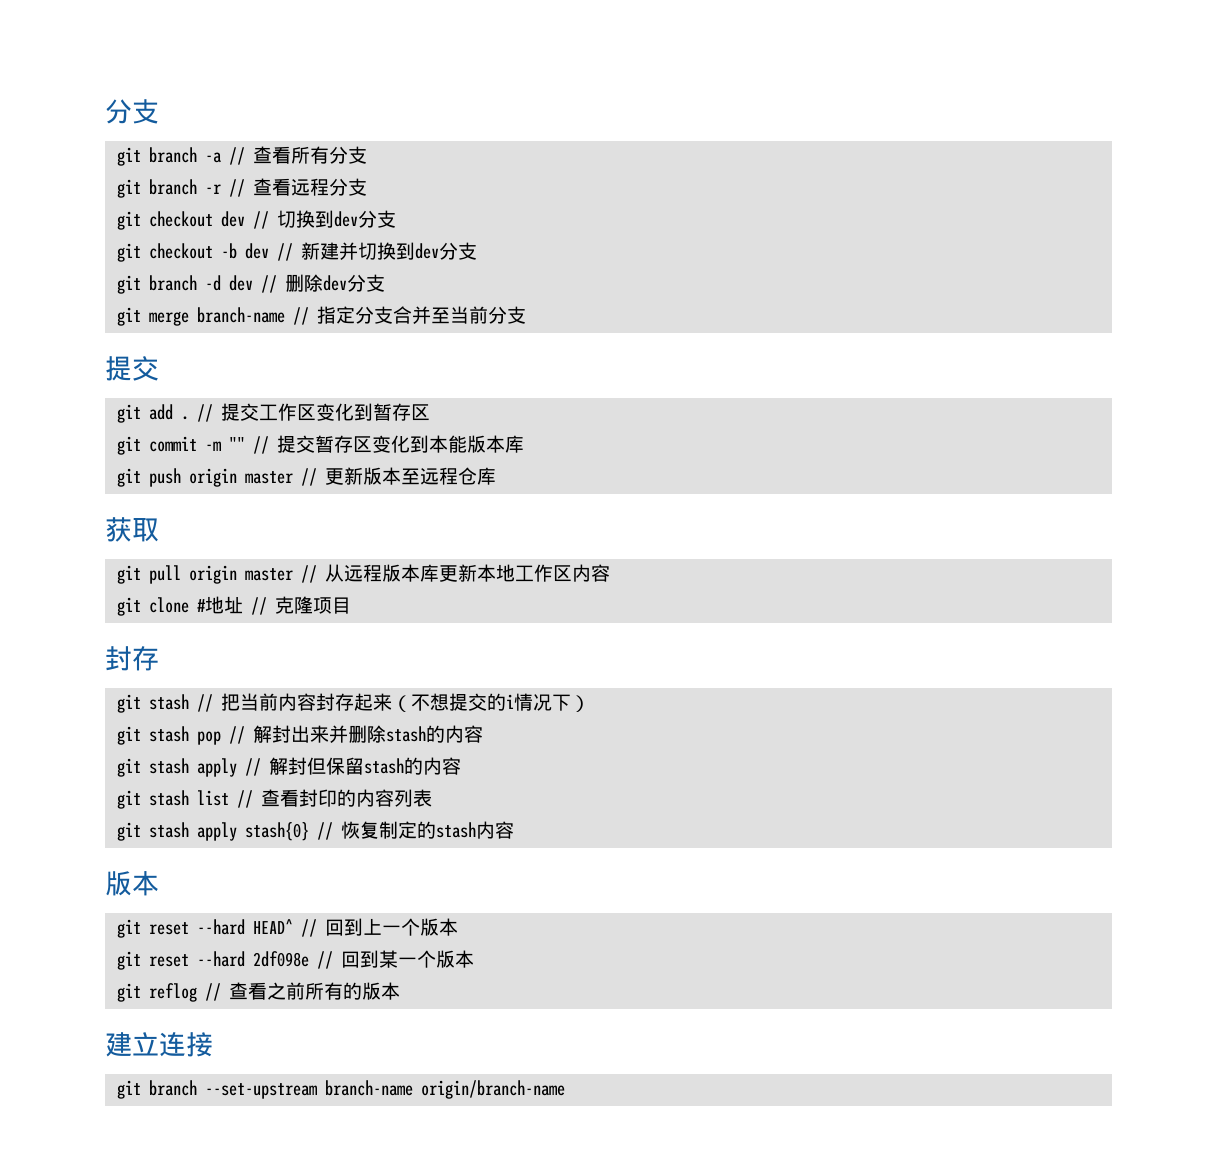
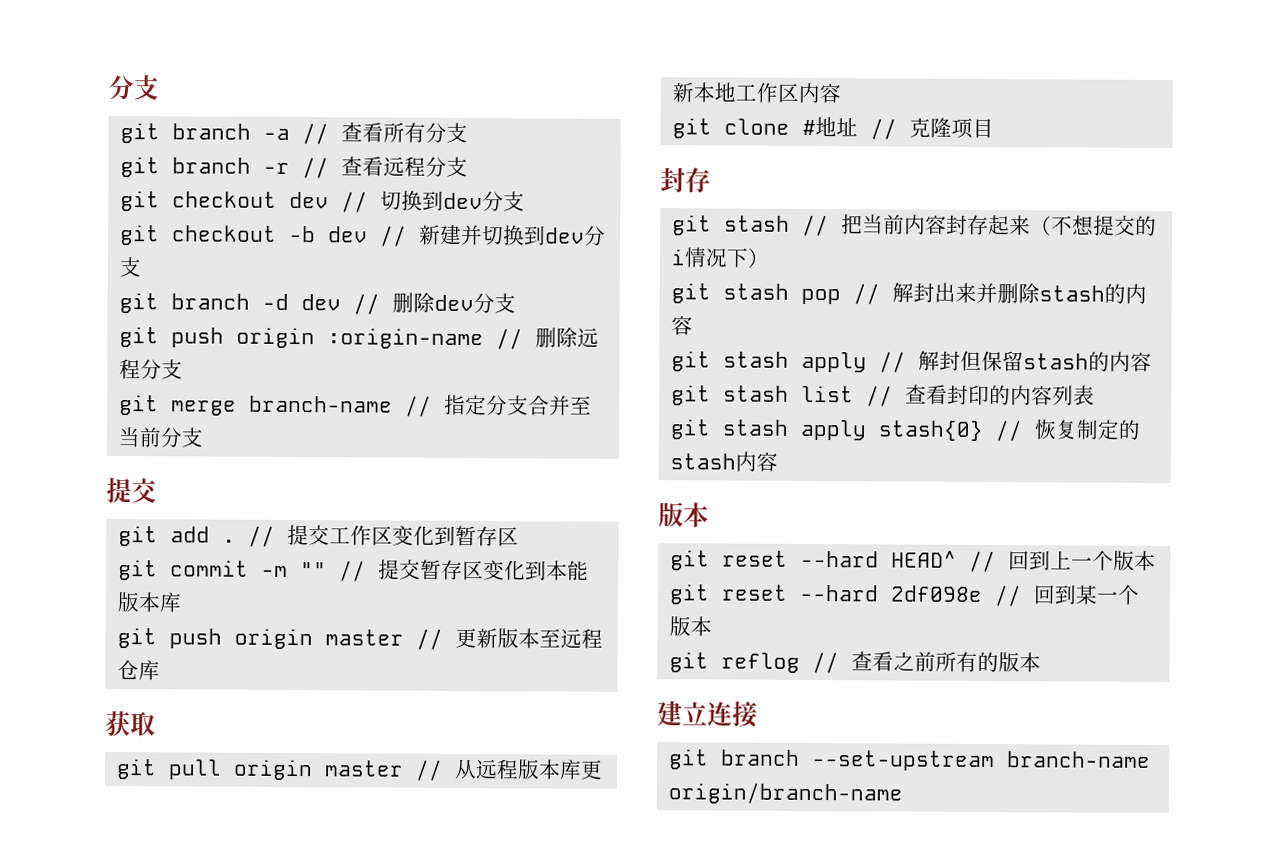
+ git push origin :origin-name // 删除远程分支

